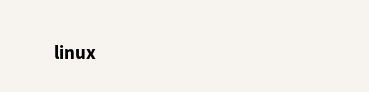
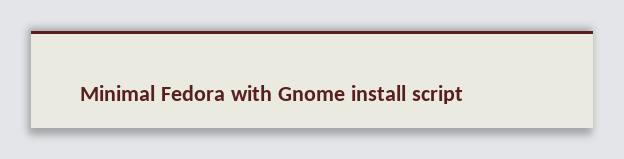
- linux
+ Minimal Fedora with Gnome install script

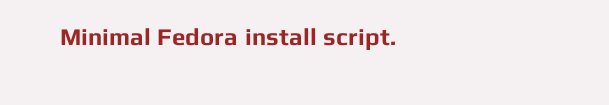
- Minimal Fedora with Gnome install script
+ Minimal Fedora install script.

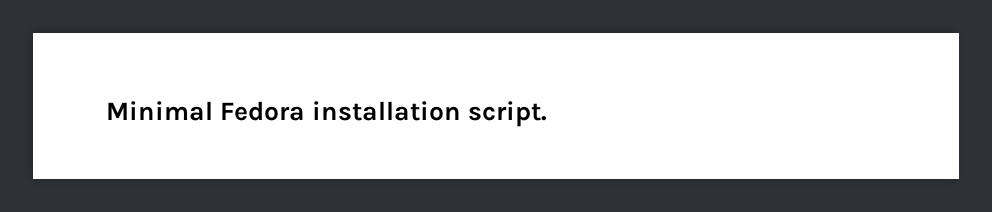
- Minimal Fedora install script.
+ Minimal Fedora installation script.

